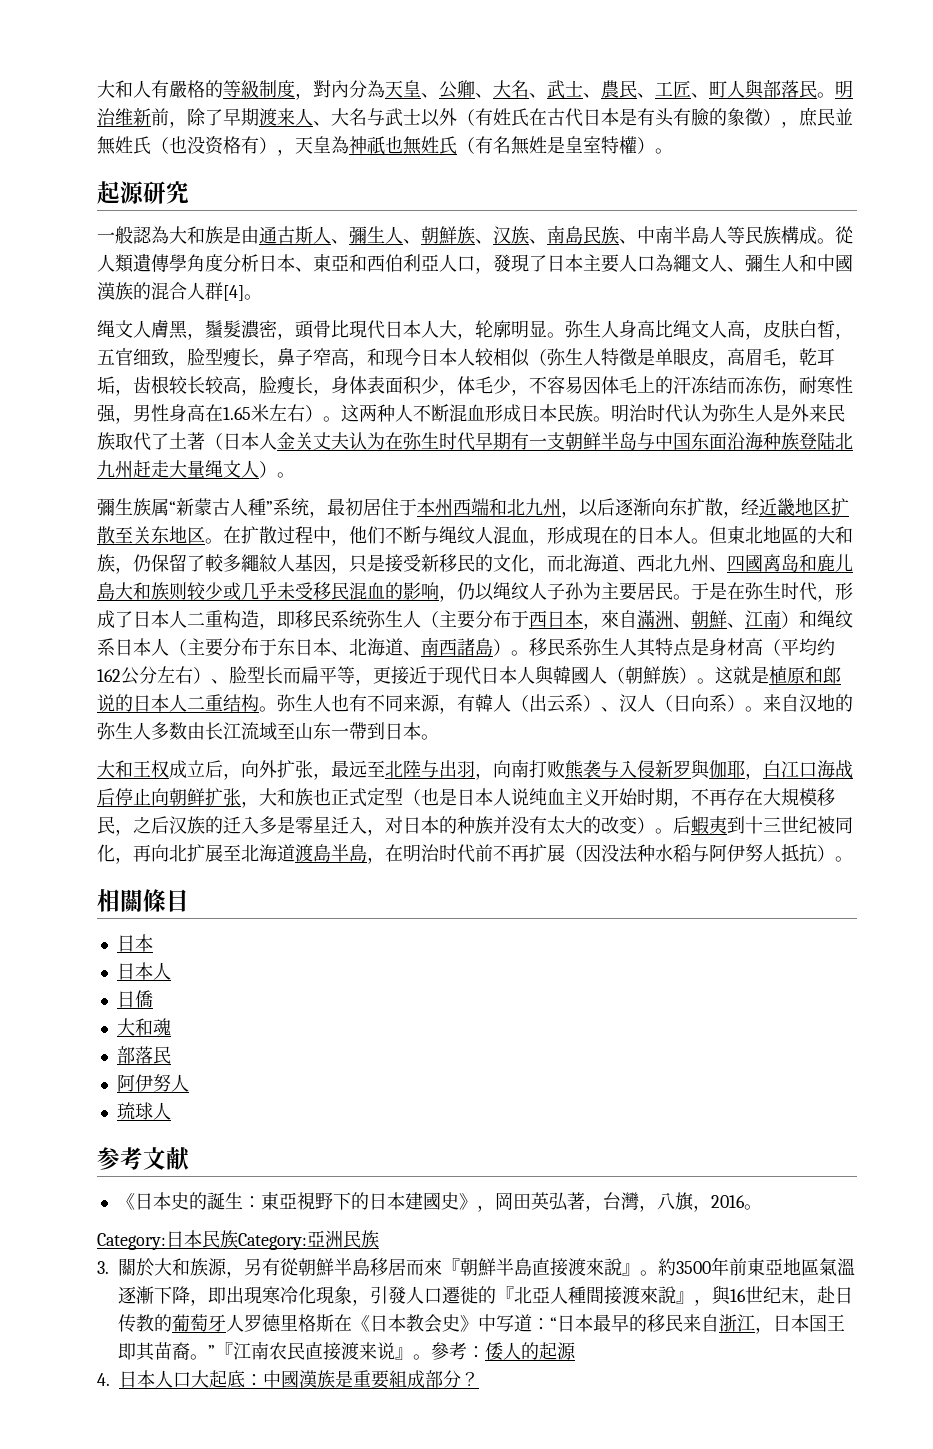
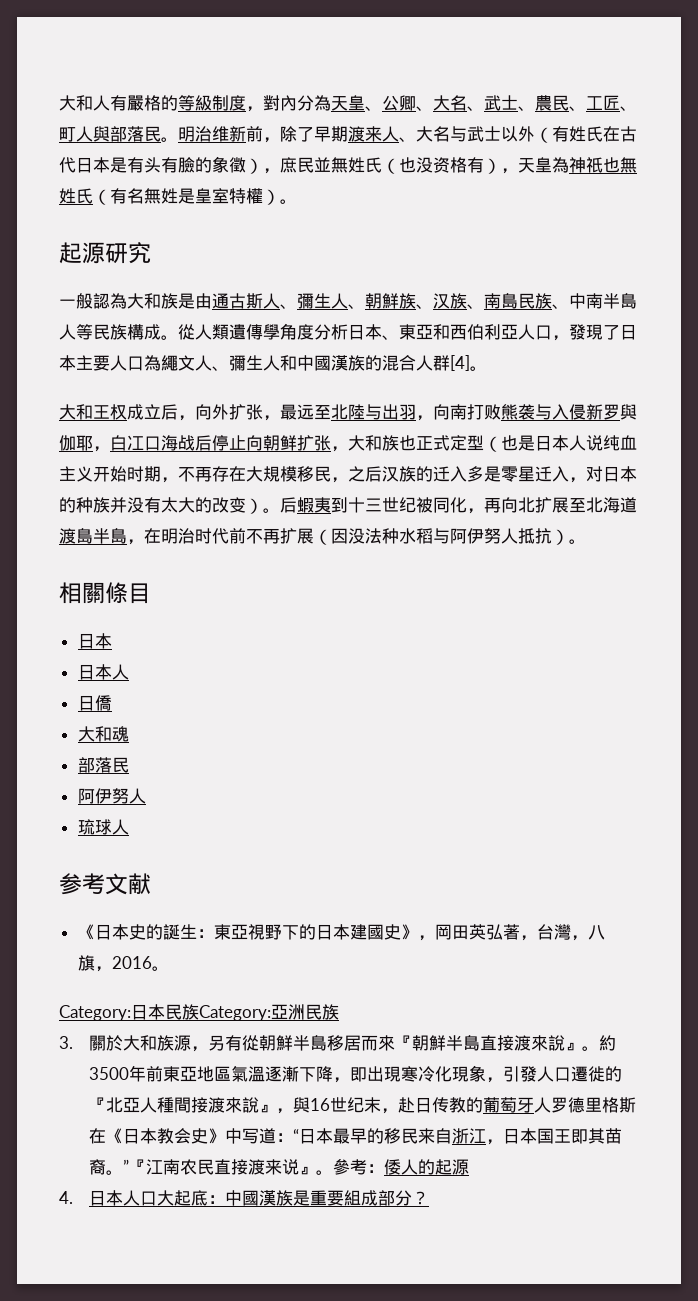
- 绳文人膚黑，鬚髮濃密，頭骨比現代日本人大，轮廓明显。弥生人身高比绳文人高，皮肤白皙，五官细致，脸型瘦长，鼻子窄高，和现今日本人较相似（弥生人特徵是单眼皮，高眉毛，乾耳垢，齿根较长较高，脸瘦长，身体表面积少，体毛少，不容易因体毛上的汗冻结而冻伤，耐寒性强，男性身高在1.65米左右）。这两种人不断混血形成日本民族。明治时代认为弥生人是外来民族取代了土著（日本人金关丈夫认为在弥生时代早期有一支朝鲜半岛与中国东面沿海种族登陆北九州赶走大量绳文人）。
- 彌生族属“新蒙古人種”系统，最初居住于本州西端和北九州，以后逐渐向东扩散，经近畿地区扩散至关东地区。在扩散过程中，他们不断与绳纹人混血，形成現在的日本人。但東北地區的大和族，仍保留了較多繩紋人基因，只是接受新移民的文化，而北海道、西北九州、四國离岛和鹿儿島大和族则较少或几乎未受移民混血的影响，仍以绳纹人子孙为主要居民。于是在弥生时代，形成了日本人二重构造，即移民系统弥生人（主要分布于西日本，來自滿洲、朝鮮、江南）和绳纹系日本人（主要分布于东日本、北海道、南西諸島）。移民系弥生人其特点是身材高（平均约162公分左右）、脸型长而扁平等，更接近于现代日本人與韓國人（朝鮮族）。这就是植原和郎说的日本人二重结构。弥生人也有不同来源，有韓人（出云系）、汉人（日向系）。来自汉地的弥生人多数由长江流域至山东一帶到日本。

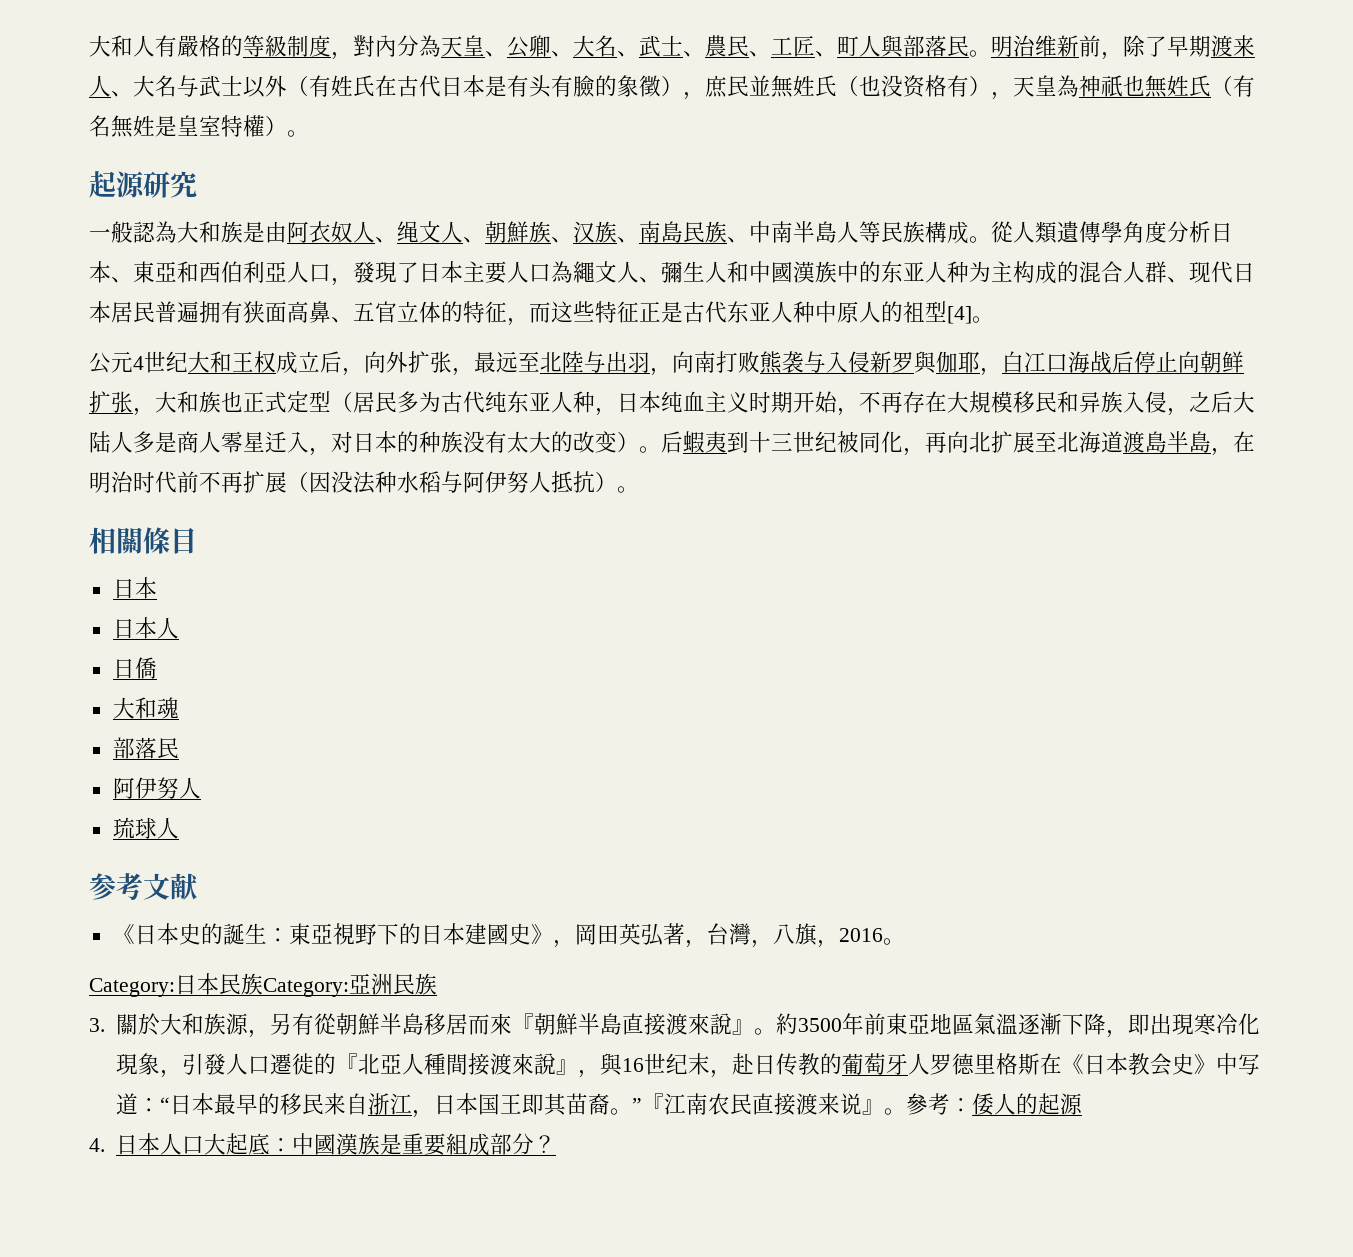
- 一般認為大和族是由通古斯人、彌生人、朝鮮族、汉族、南島民族、中南半島人等民族構成。
+ 一般認為大和族是由阿衣奴人、绳文人、朝鮮族、汉族、南島民族、中南半島人等民族構成。
- 從人類遺傳學角度分析日本、東亞和西伯利亞人口，發現了日本主要人口為繩文人、彌生人和中國漢族的混合人群[4]。
+ 從人類遺傳學角度分析日本、東亞和西伯利亞人口，發現了日本主要人口為繩文人、彌生人和中國漢族中的东亚人种为主构成的混合人群、现代日本居民普遍拥有狭面高鼻、五官立体的特征，而这些特征正是古代东亚人种中原人的祖型[4]。
- 大和王权成立后，向外扩张，最远至北陸与出羽，向南打败熊袭与入侵新罗與伽耶，白冮口海战后停止向朝鲜扩张，大和族也正式定型（也是日本人说纯血主义开始时期，不再存在大規模移民，之后汉族的迁入多是零星迁入，对日本的种族并没有太大的改变）。
+ 公元4世纪大和王权成立后，向外扩张，最远至北陸与出羽，向南打败熊袭与入侵新罗與伽耶，白冮口海战后停止向朝鲜扩张，大和族也正式定型（居民多为古代纯东亚人种，日本纯血主义时期开始，不再存在大規模移民和异族入侵，之后大陆人多是商人零星迁入，对日本的种族没有太大的改变）。

